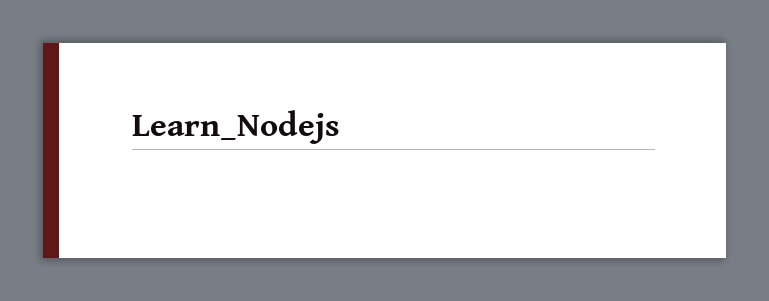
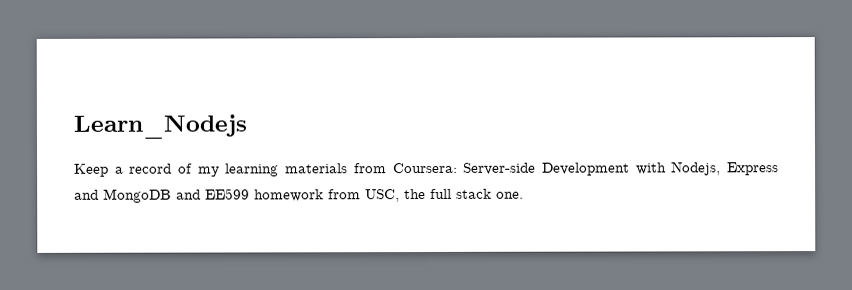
+ Keep a record of my learning materials from Coursera: Server-side Development with Nodejs, Express and MongoDB and EE599 homework from USC, the full stack one.

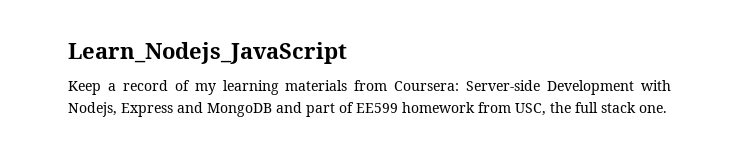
- Learn_Nodejs
+ Learn_Nodejs_JavaScript
- Keep a record of my learning materials from Coursera: Server-side Development with Nodejs, Express and MongoDB and EE599 homework from USC, the full stack one.
+ Keep a record of my learning materials from Coursera: Server-side Development with Nodejs, Express and MongoDB and part of EE599 homework from USC, the full stack one.

